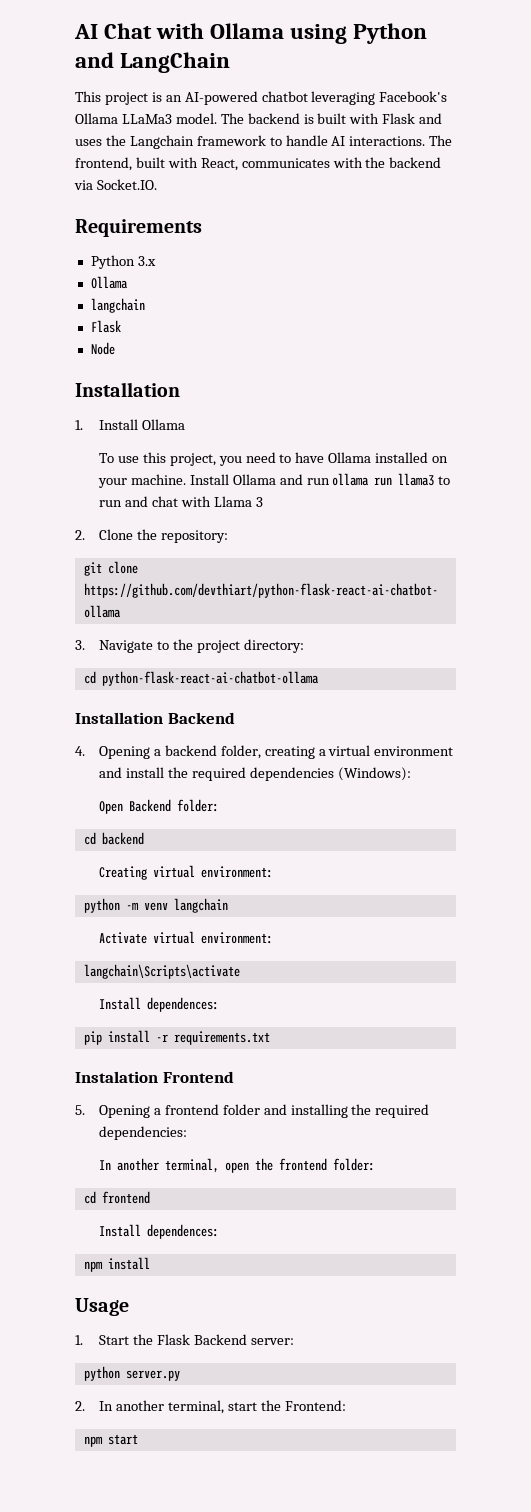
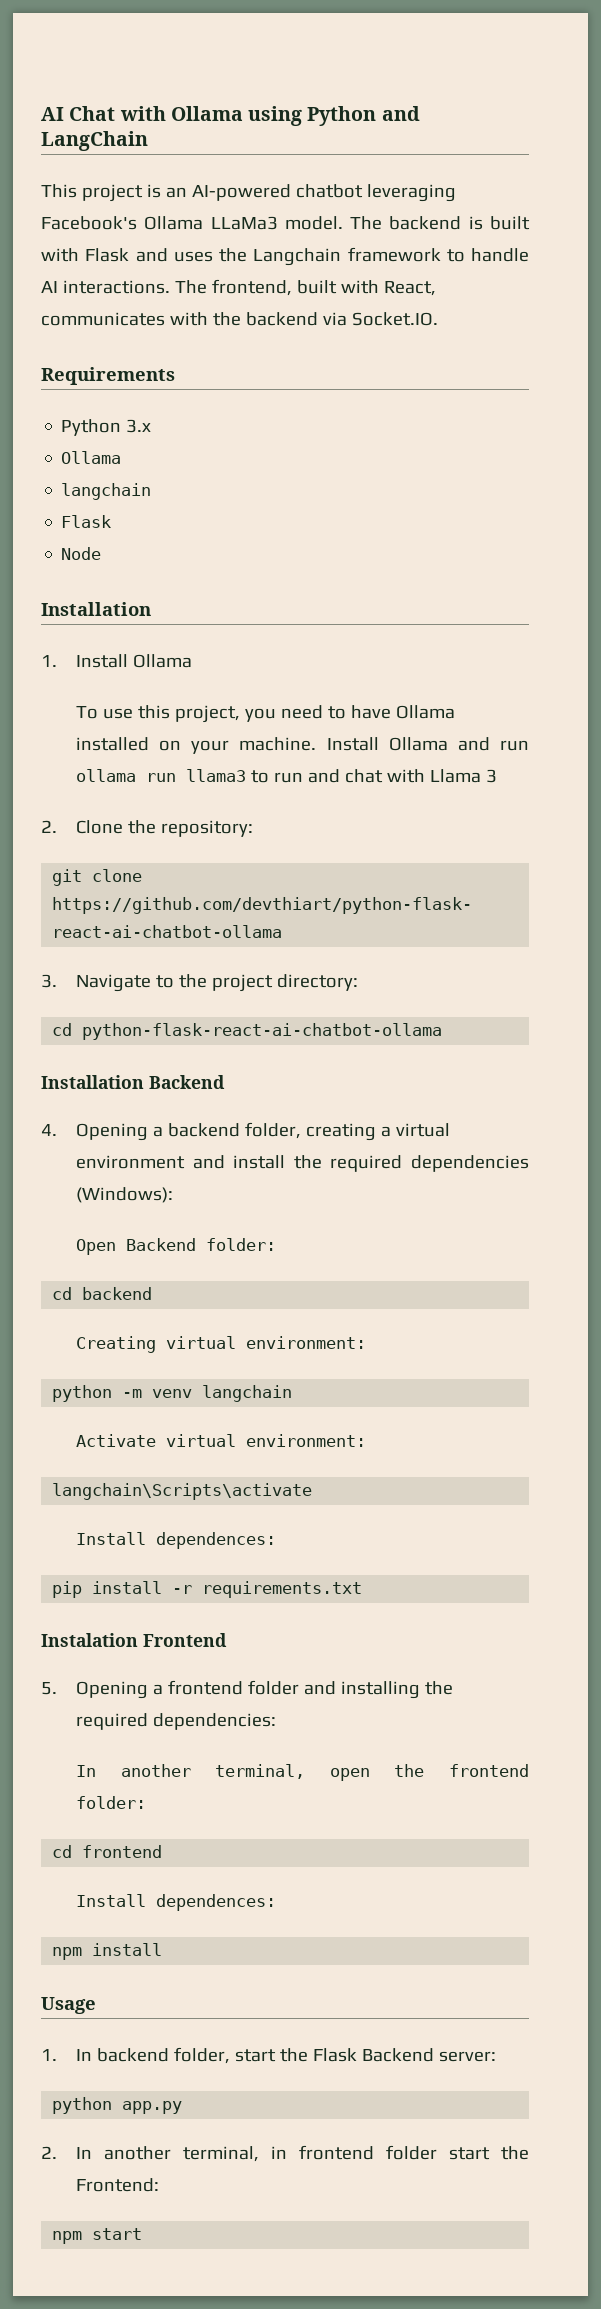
- 1. Start the Flask Backend server:
+ 1. In backend folder, start the Flask Backend server:
- python server.py
+ python app.py
- 2. In another terminal, start the Frontend:
+ 2. In another terminal, in frontend folder start the Frontend:

